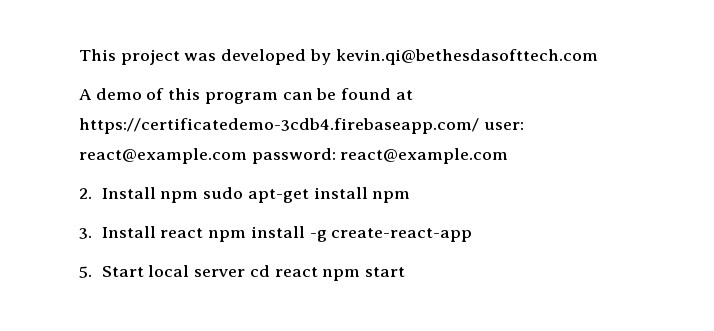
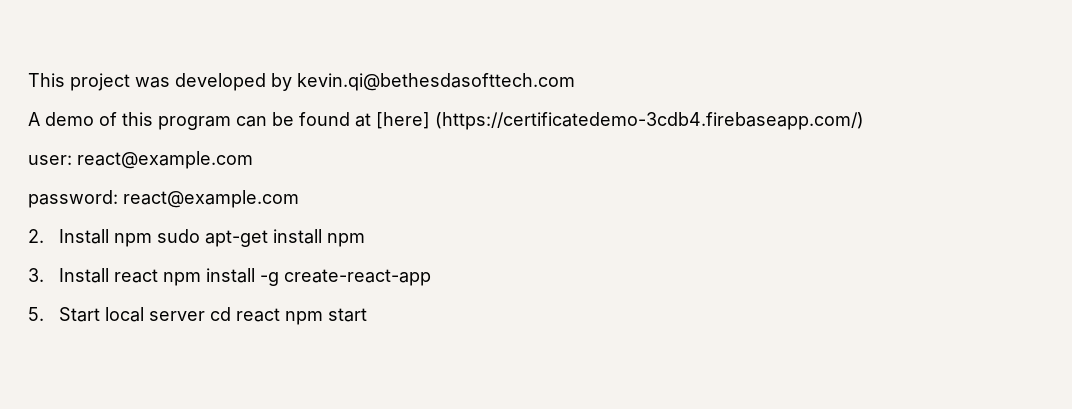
- A demo of this program can be found at https://certificatedemo-3cdb4.firebaseapp.com/ user: react@example.com password: react@example.com
+ A demo of this program can be found at [here] (https://certificatedemo-3cdb4.firebaseapp.com/)
+ user: react@example.com
+ password: react@example.com

